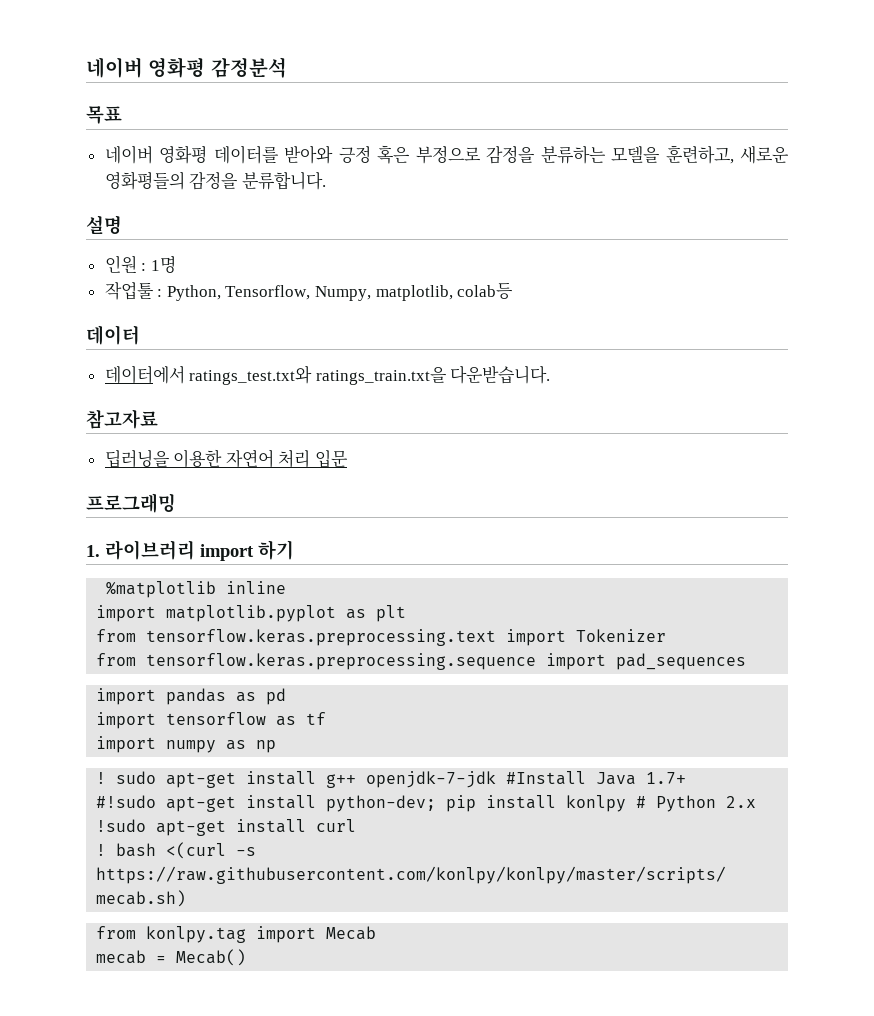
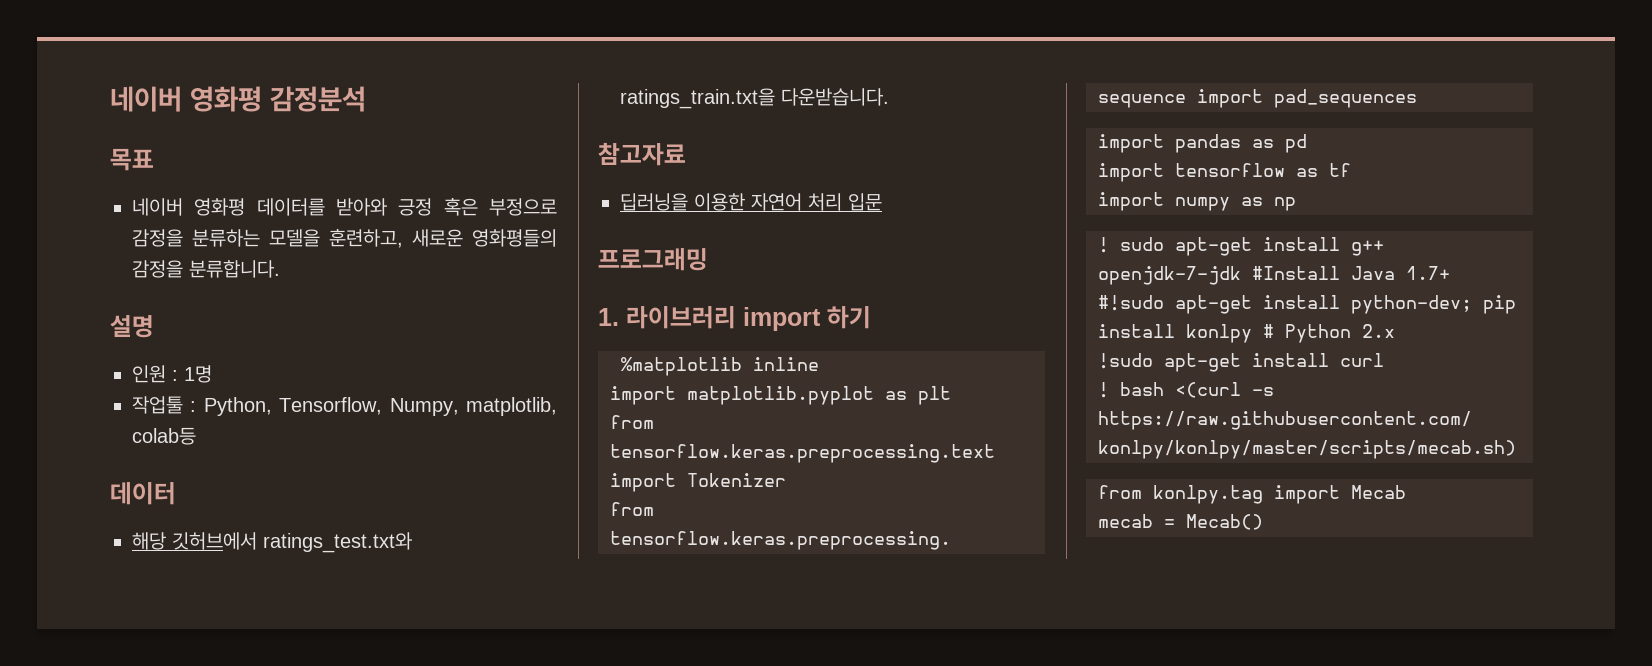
- 데이터에서 ratings_test.txt와 ratings_train.txt을 다운받습니다.
+ 해당 깃허브에서 ratings_test.txt와 ratings_train.txt을 다운받습니다.

